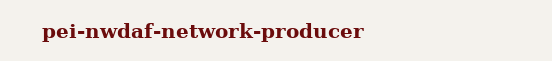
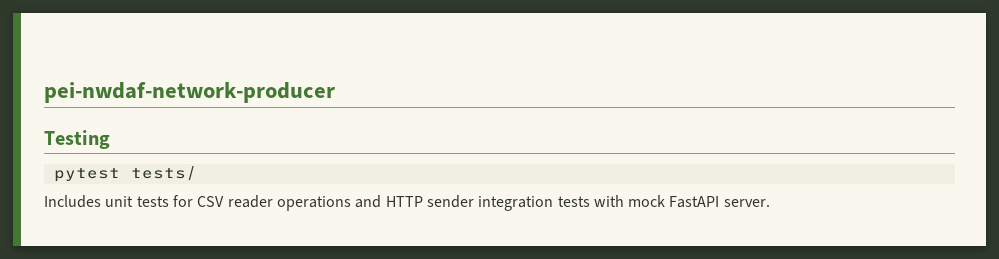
+ Testing
+ pytest tests/
+ Includes unit tests for CSV reader operations and HTTP sender integration tests with mock FastAPI server.

